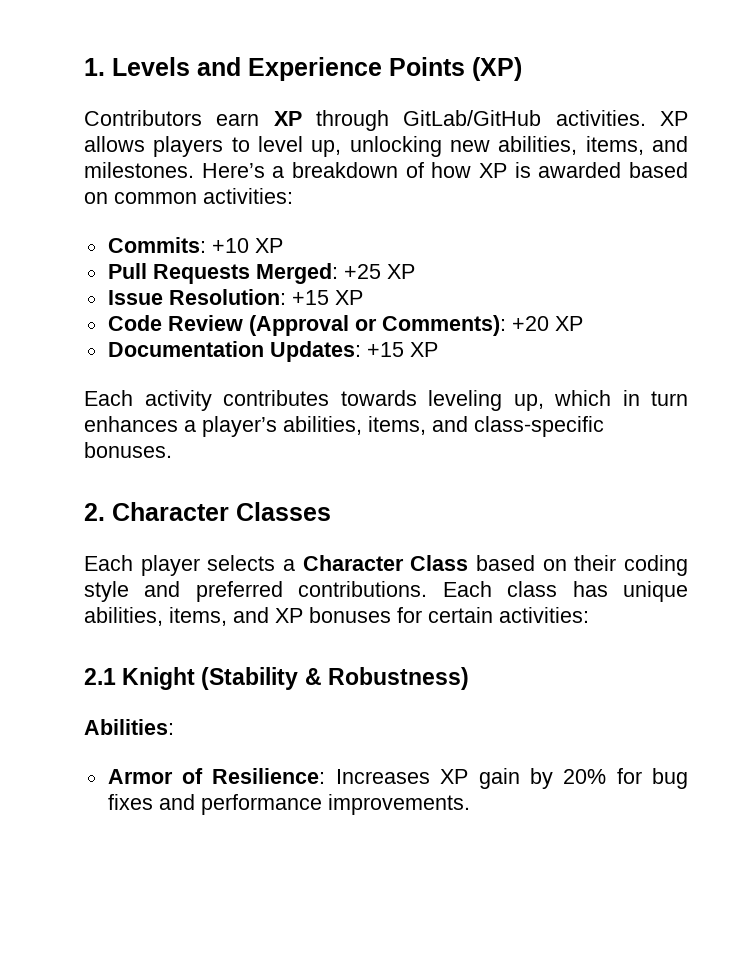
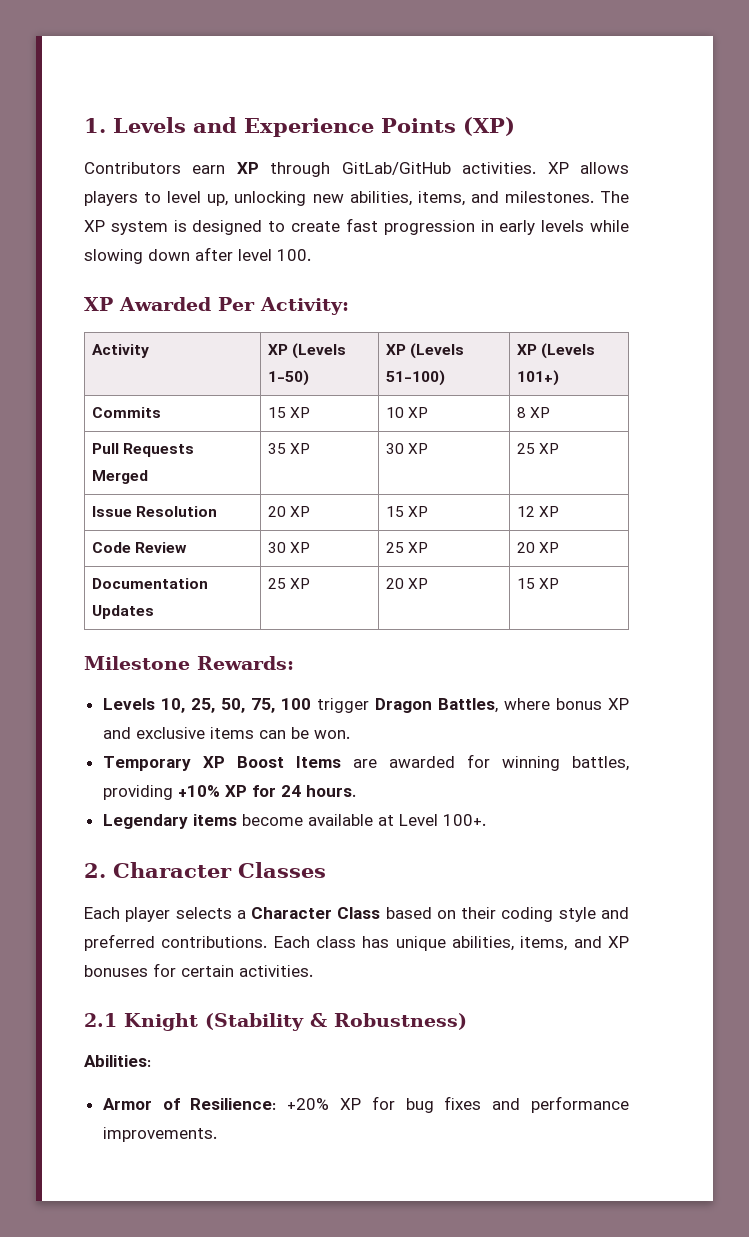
- Here’s a breakdown of how XP is awarded based on common activities:
- Commits: +10 XP
- Pull Requests Merged: +25 XP
- Issue Resolution: +15 XP
- Code Review (Approval or Comments): +20 XP
- Documentation Updates: +15 XP
- Each activity contributes towards leveling up, which in turn enhances a player’s abilities, items, and class-specific bonuses.
+ The XP system is designed to create fast progression in early levels while slowing down after level 100.
+ XP Awarded Per Activity:
+ Activity | XP (Levels 1-50) | XP (Levels 51-100) | XP (Levels 101+)
+ Commits | 15 XP | 10 XP | 8 XP
+ Pull Requests Merged | 35 XP | 30 XP | 25 XP
+ Issue Resolution | 20 XP | 15 XP | 12 XP
+ Code Review | 30 XP | 25 XP | 20 XP
+ Documentation Updates | 25 XP | 20 XP | 15 XP
+ Milestone Rewards:
+ Levels 10, 25, 50, 75, 100 trigger Dragon Battles, where bonus XP and exclusive items can be won.
+ Temporary XP Boost Items are awarded for winning battles, providing +10% XP for 24 hours.
+ Legendary items become available at Level 100+.
- Each class has unique abilities, items, and XP bonuses for certain activities:
+ Each class has unique abilities, items, and XP bonuses for certain activities.
- Armor of Resilience: Increases XP gain by 20% for bug fixes and performance improvements.
+ Armor of Resilience: +20% XP for bug fixes and performance improvements.

